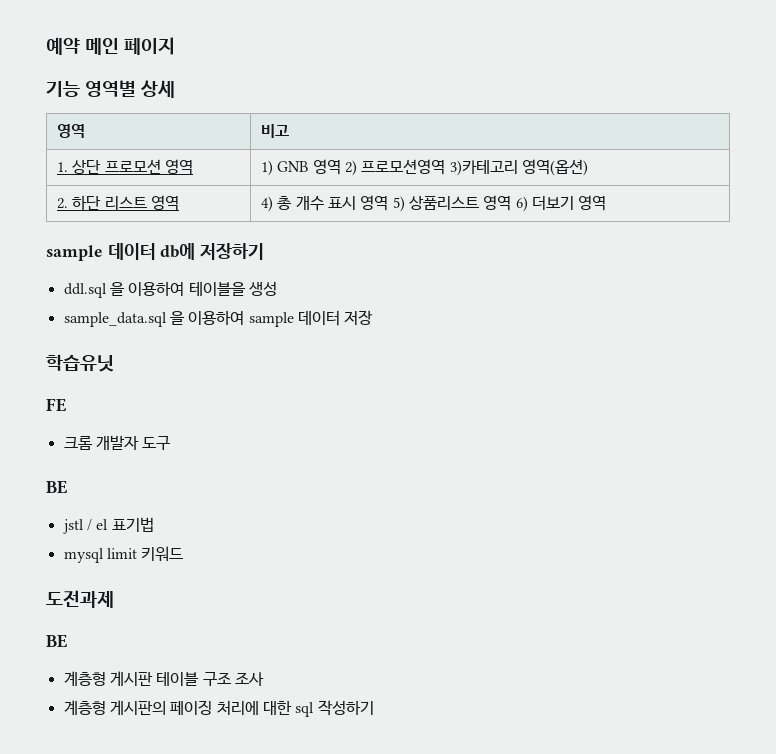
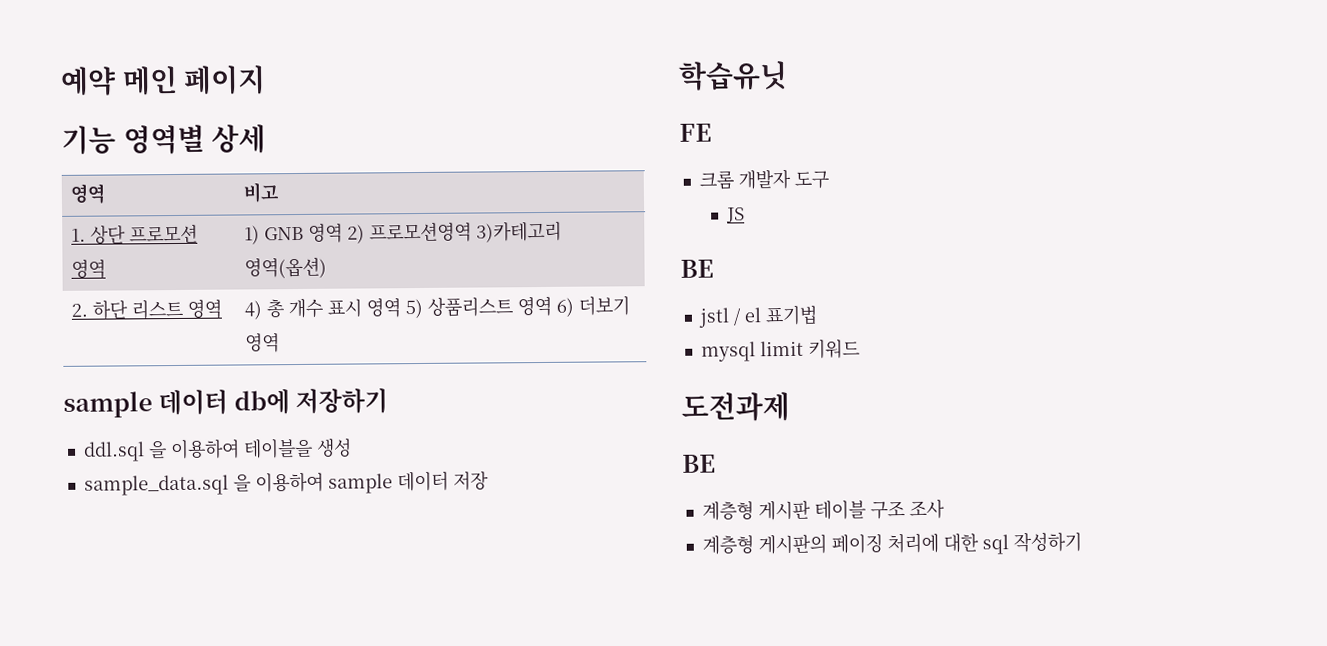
+ JS

